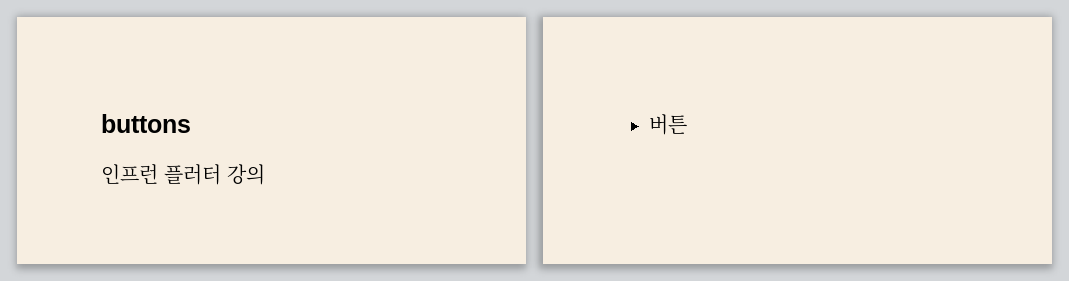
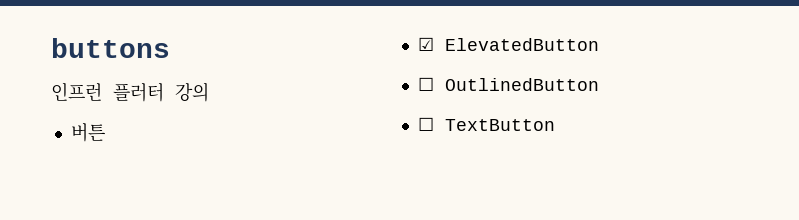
+ ☑ ElevatedButton
+ ☐ OutlinedButton
+ ☐ TextButton

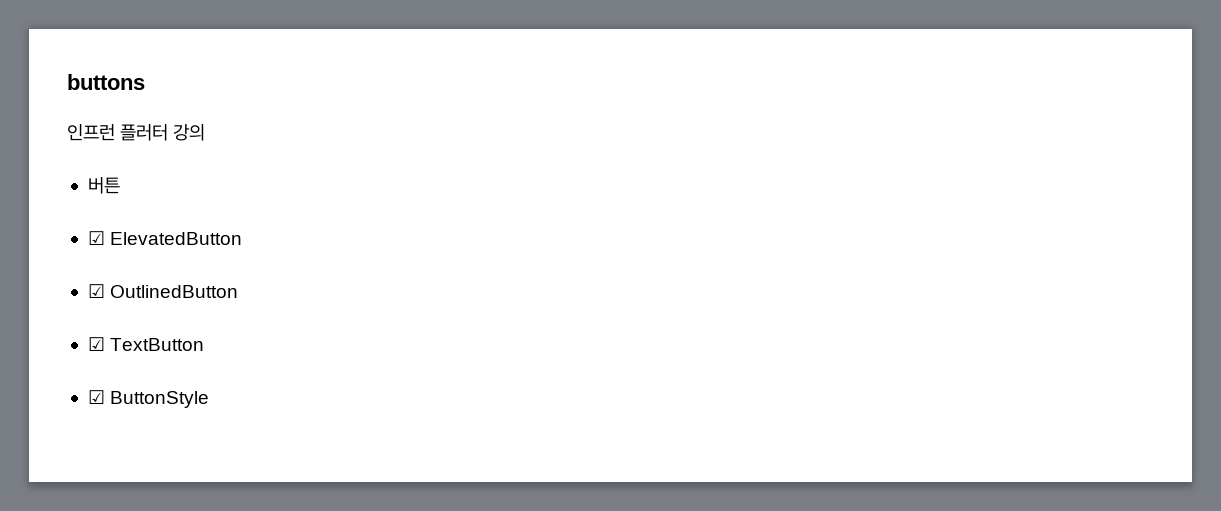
- ☐ OutlinedButton
+ ☑ OutlinedButton
- ☐ TextButton
+ ☑ TextButton
+ ☑ ButtonStyle

